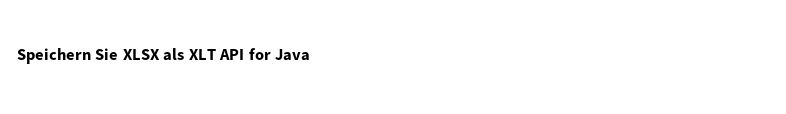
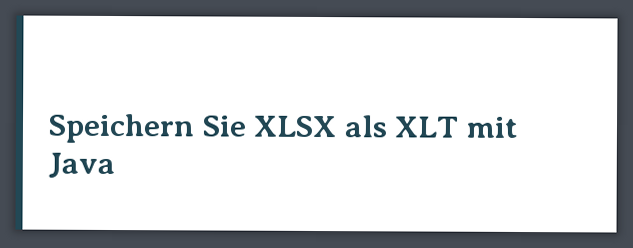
- Speichern Sie XLSX als XLT API for Java
+ Speichern Sie XLSX als XLT mit Java

